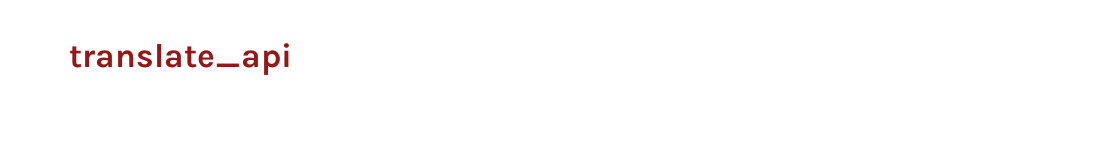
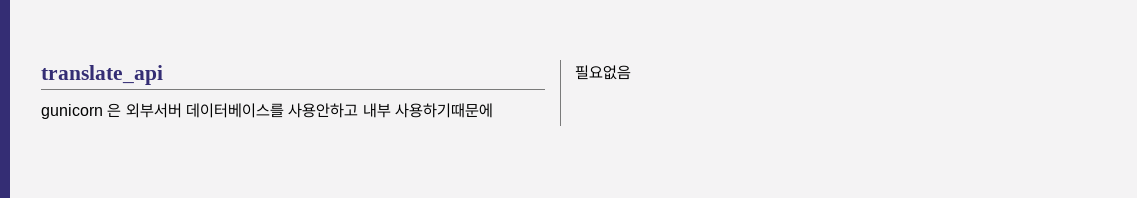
+ gunicorn 은 외부서버 데이터베이스를 사용안하고 내부 사용하기때문에 필요없음

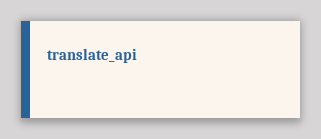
- gunicorn 은 외부서버 데이터베이스를 사용안하고 내부 사용하기때문에 필요없음

